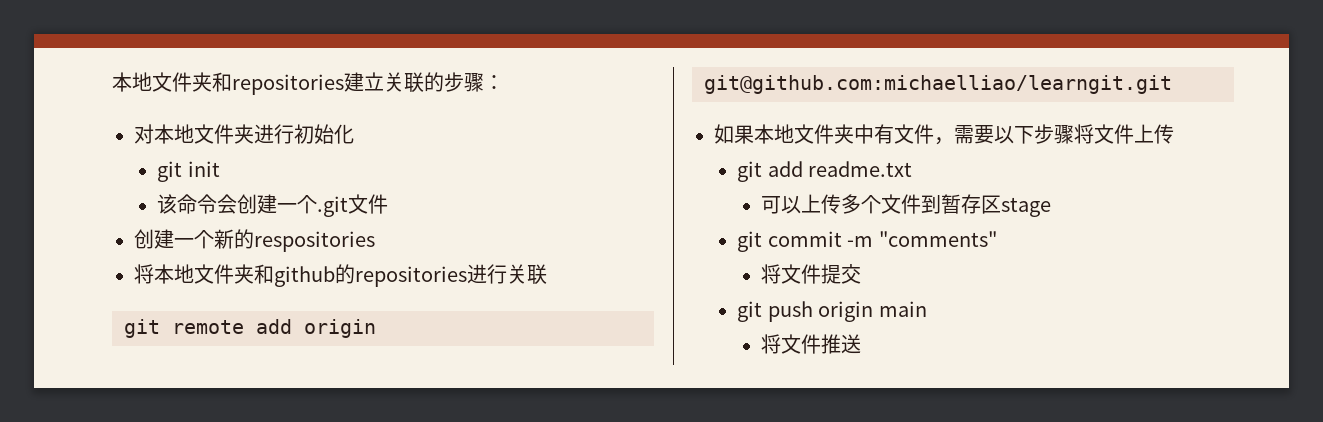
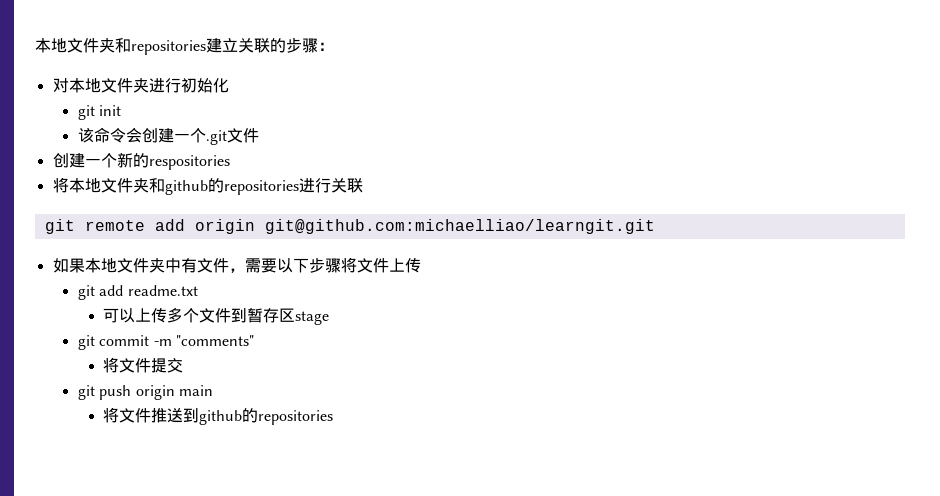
- 将文件推送
+ 将文件推送到github的repositories

